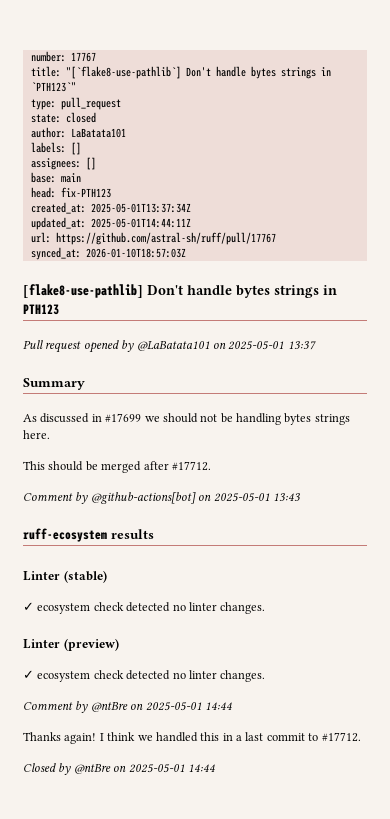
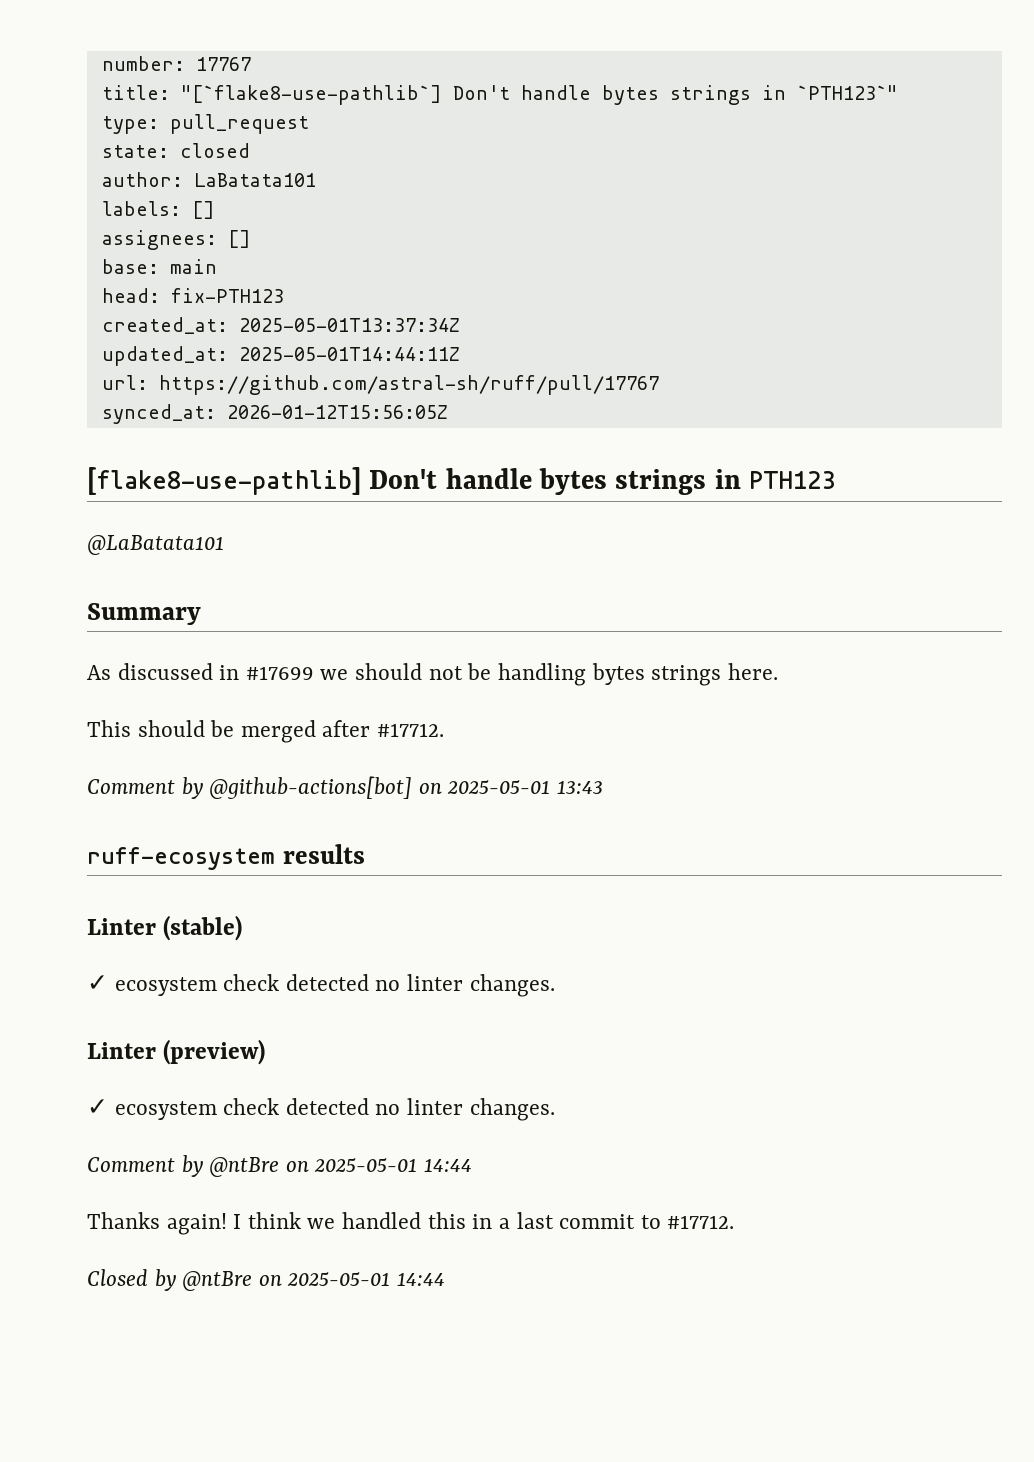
- synced_at: 2026-01-10T18:57:03Z
+ synced_at: 2026-01-12T15:56:05Z
- Pull request opened by @LaBatata101 on 2025-05-01 13:37
+ @LaBatata101

